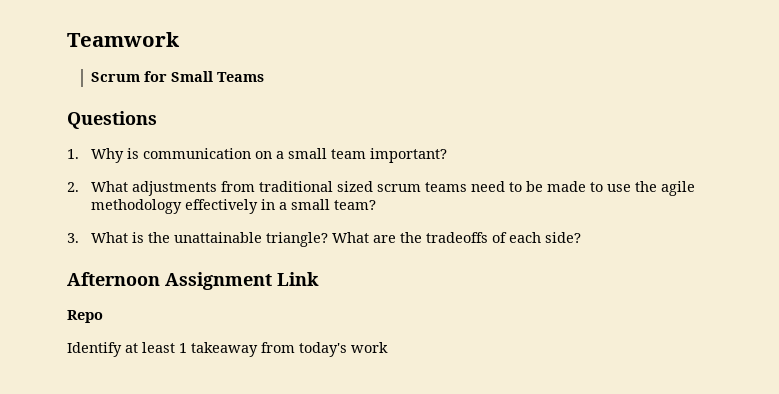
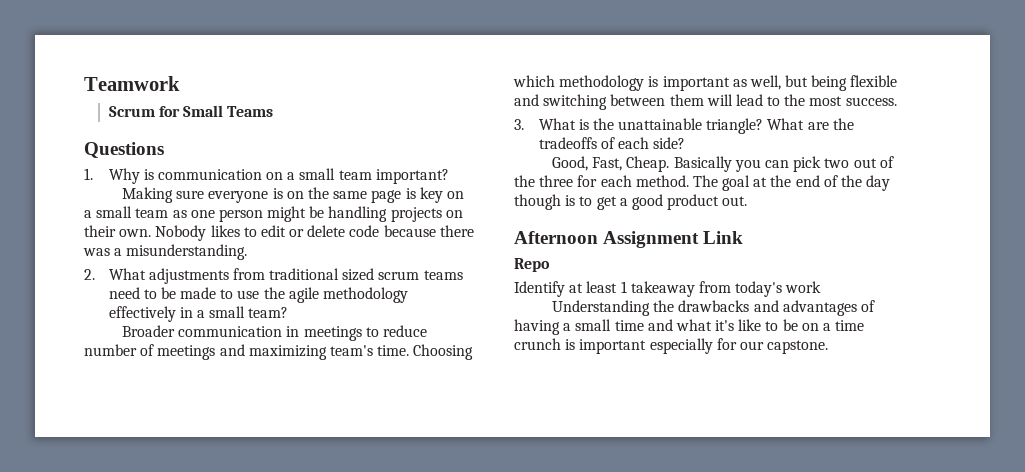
+ Making sure everyone is on the same page is key on a small team as one person might be handling projects on their own. Nobody likes to edit or delete code because there was a misunderstanding.
+ Broader communication in meetings to reduce number of meetings and maximizing team's time. Choosing which methodology is important as well, but being flexible and switching between them will lead to the most success.
+ Good, Fast, Cheap. Basically you can pick two out of the three for each method. The goal at the end of the day though is to get a good product out.
+ Understanding the drawbacks and advantages of having a small time and what it's like to be on a time crunch is important especially for our capstone.

